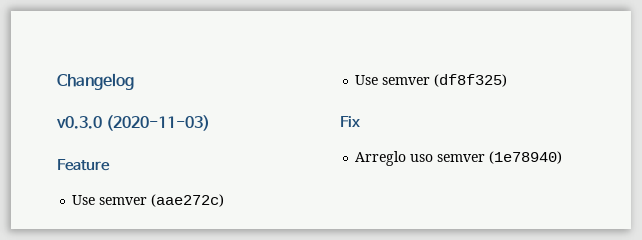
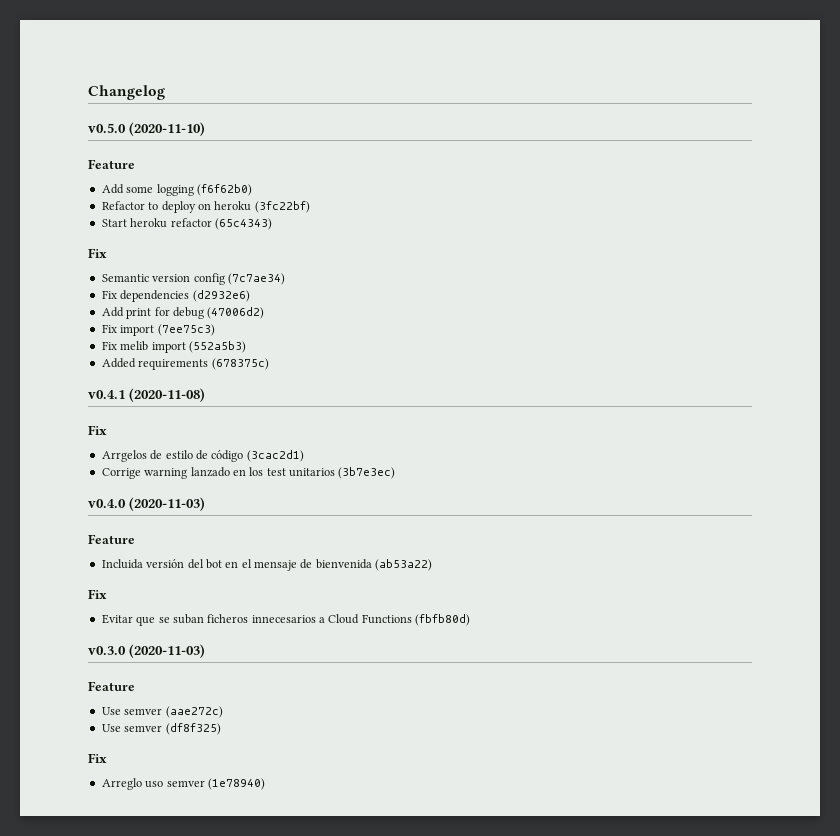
+ v0.5.0 (2020-11-10)
+ Feature
+ Add some logging (f6f62b0)
+ Refactor to deploy on heroku (3fc22bf)
+ Start heroku refactor (65c4343)
+ Fix
+ Semantic version config (7c7ae34)
+ Fix dependencies (d2932e6)
+ Add print for debug (47006d2)
+ Fix import (7ee75c3)
+ Fix melib import (552a5b3)
+ Added requirements (678375c)
+ v0.4.1 (2020-11-08)
+ Fix
+ Arrgelos de estilo de código (3cac2d1)
+ Corrige warning lanzado en los test unitarios (3b7e3ec)
+ v0.4.0 (2020-11-03)
+ Feature
+ Incluida versión del bot en el mensaje de bienvenida (ab53a22)
+ Fix
+ Evitar que se suban ficheros innecesarios a Cloud Functions (fbfb80d)

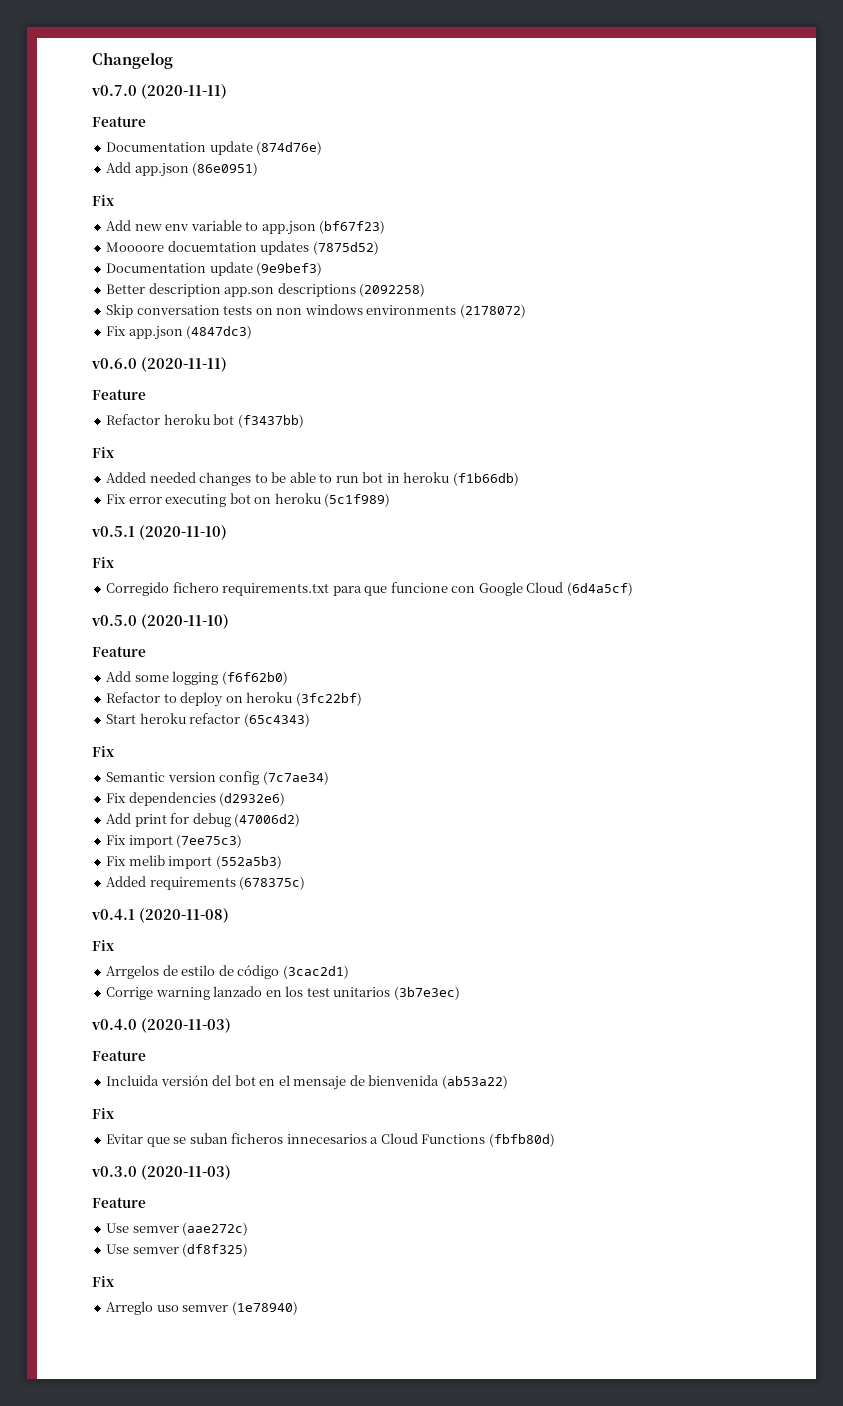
+ v0.7.0 (2020-11-11)
+ Feature
+ Documentation update (874d76e)
+ Add app.json (86e0951)
+ Fix
+ Add new env variable to app.json (bf67f23)
+ Moooore docuemtation updates (7875d52)
+ Documentation update (9e9bef3)
+ Better description app.son descriptions (2092258)
+ Skip conversation tests on non windows environments (2178072)
+ Fix app.json (4847dc3)
+ v0.6.0 (2020-11-11)
+ Feature
+ Refactor heroku bot (f3437bb)
+ Fix
+ Added needed changes to be able to run bot in heroku (f1b66db)
+ Fix error executing bot on heroku (5c1f989)
+ v0.5.1 (2020-11-10)
+ Fix
+ Corregido fichero requirements.txt para que funcione con Google Cloud (6d4a5cf)

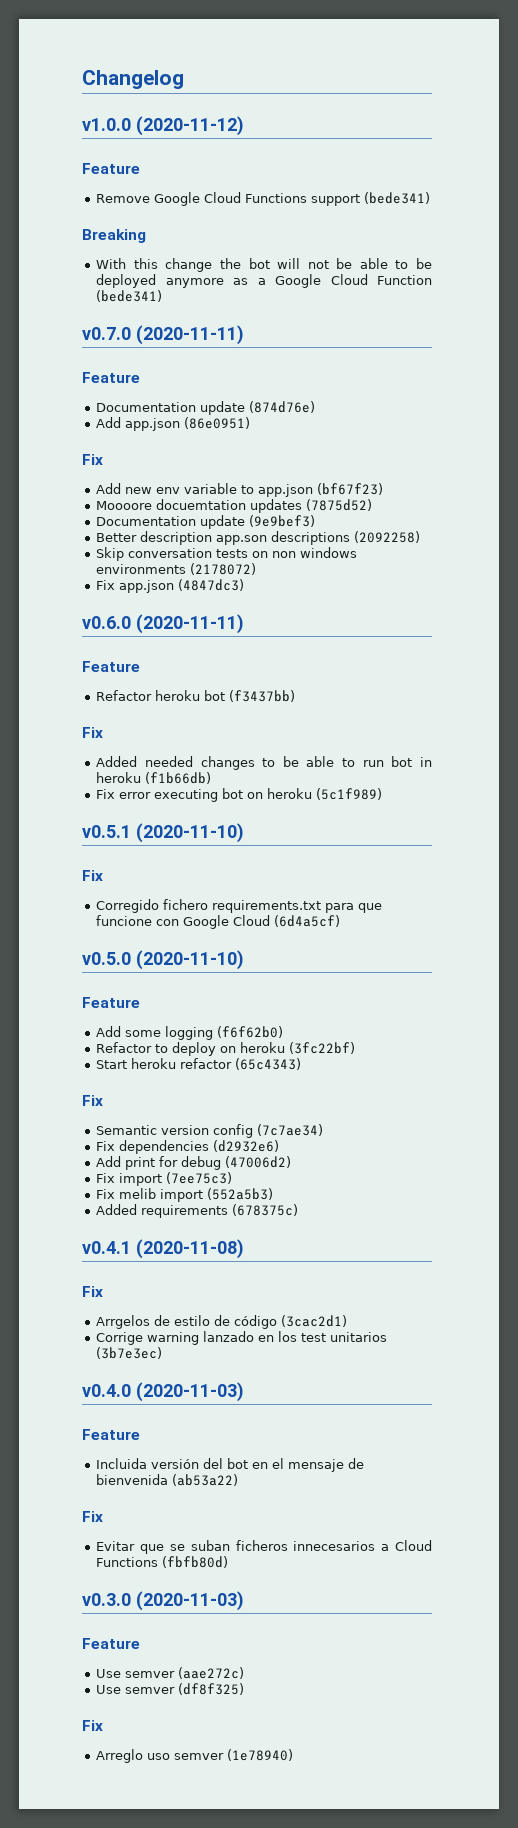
+ v1.0.0 (2020-11-12)
+ Feature
+ Remove Google Cloud Functions support (bede341)
+ Breaking
+ With this change the bot will not be able to be deployed anymore as a Google Cloud Function (bede341)

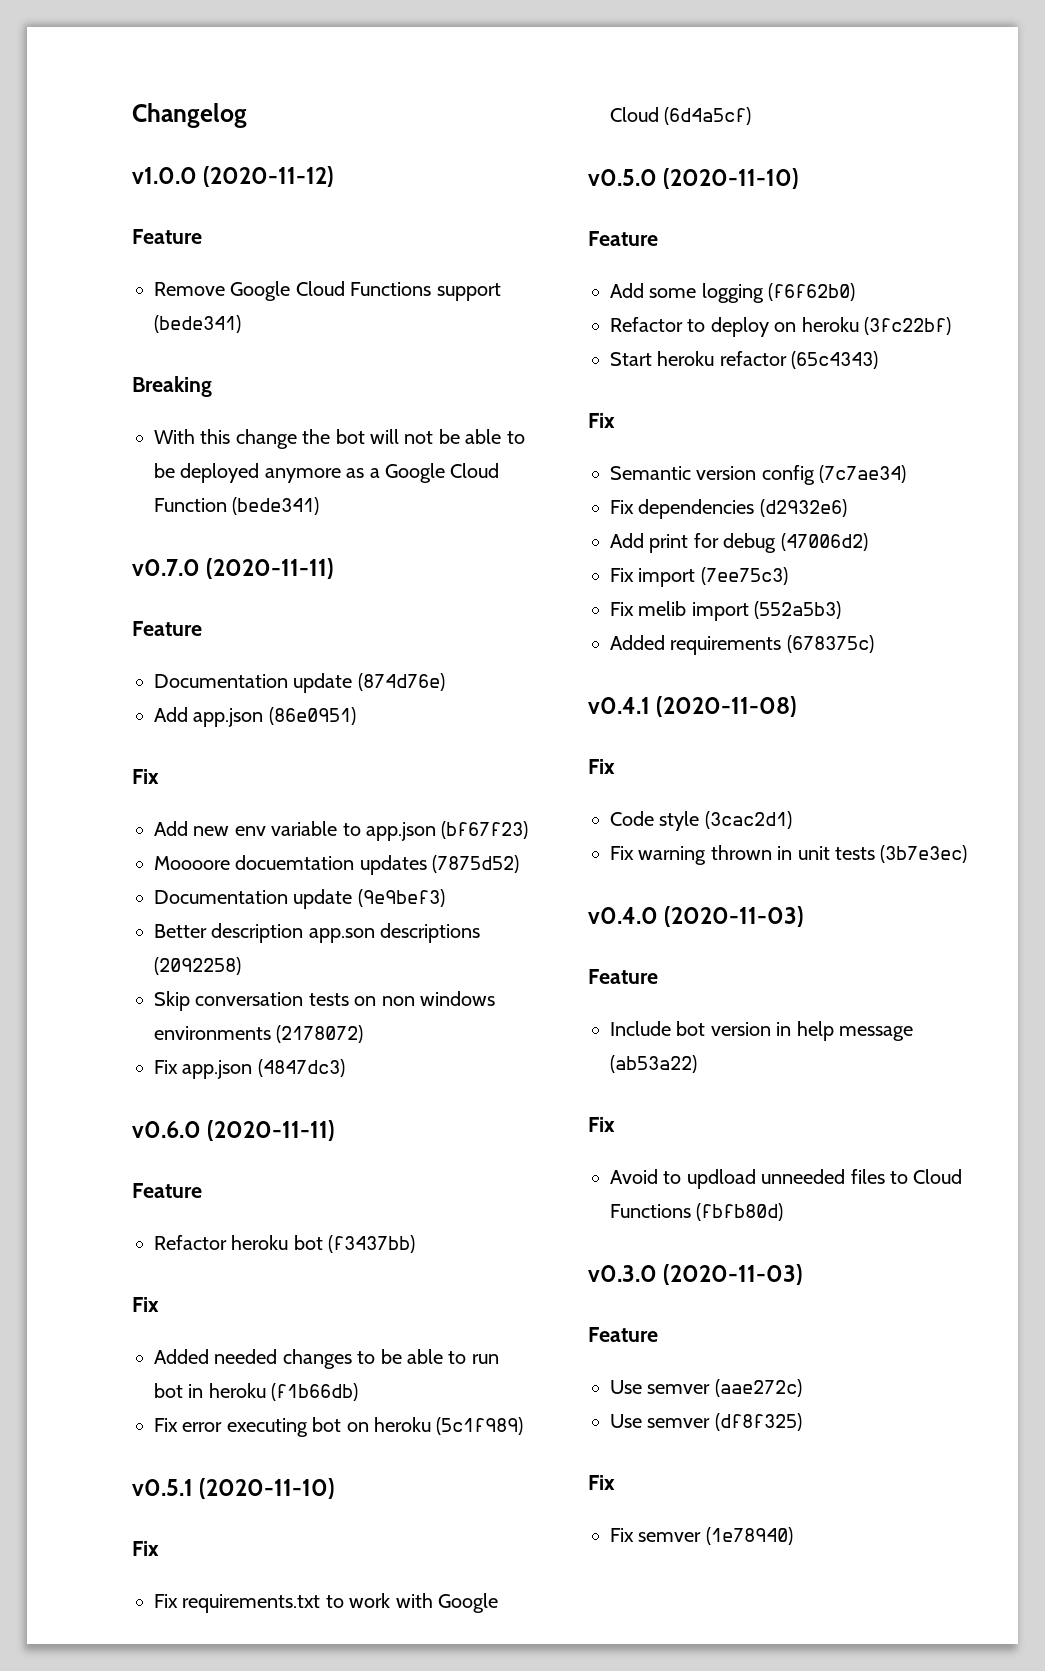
- Corregido fichero requirements.txt para que funcione con Google Cloud (6d4a5cf)
+ Fix requirements.txt to work with Google Cloud (6d4a5cf)
- Arrgelos de estilo de código (3cac2d1)
- Corrige warning lanzado en los test unitarios (3b7e3ec)
+ Code style (3cac2d1)
+ Fix warning thrown in unit tests (3b7e3ec)
  v0.4.0 (2020-11-03)
  Feature
- Incluida versión del bot en el mensaje de bienvenida (ab53a22)
+ Include bot version in help message (ab53a22)
  Fix
- Evitar que se suban ficheros innecesarios a Cloud Functions (fbfb80d)
+ Avoid to updload unneeded files to Cloud Functions (fbfb80d)
- Arreglo uso semver (1e78940)
+ Fix semver (1e78940)

